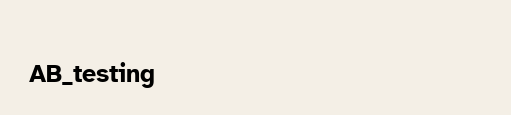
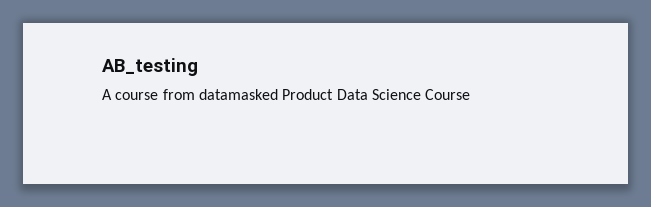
+ A course from datamasked Product Data Science Course

